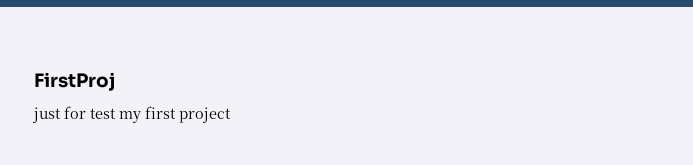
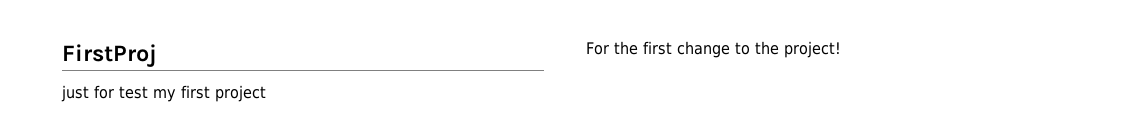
+ For the first change to the project!

